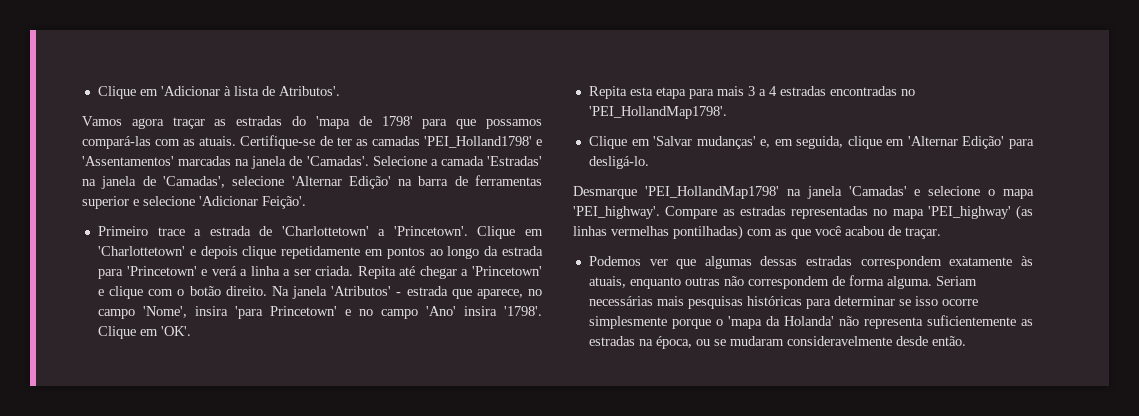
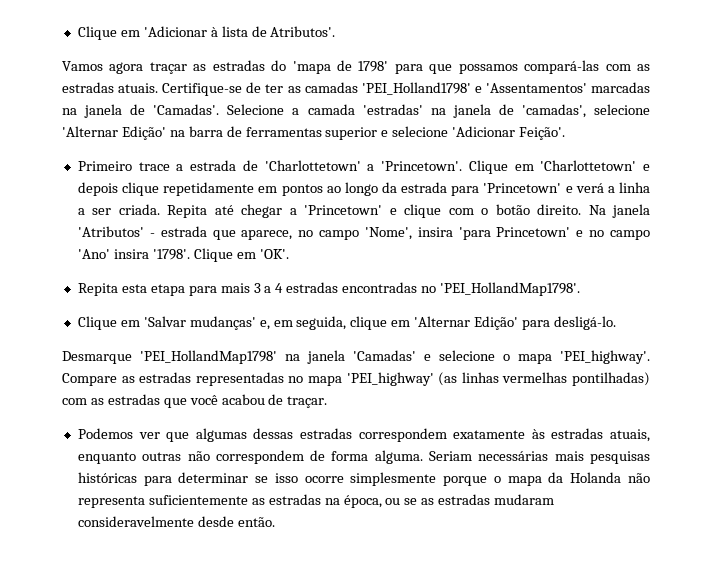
- Vamos agora traçar as estradas do 'mapa de 1798' para que possamos compará-las com as atuais.
+ Vamos agora traçar as estradas do 'mapa de 1798' para que possamos compará-las com as estradas atuais.
- Selecione a camada 'Estradas' na janela de 'Camadas', selecione 'Alternar Edição' na barra de ferramentas superior e selecione 'Adicionar Feição'.
+ Selecione a camada 'estradas' na janela de 'camadas', selecione 'Alternar Edição' na barra de ferramentas superior e selecione 'Adicionar Feição'.
- Compare as estradas representadas no mapa 'PEI_highway' (as linhas vermelhas pontilhadas) com as que você acabou de traçar.
+ Compare as estradas representadas no mapa 'PEI_highway' (as linhas vermelhas pontilhadas) com as estradas que você acabou de traçar.
- Podemos ver que algumas dessas estradas correspondem exatamente às atuais, enquanto outras não correspondem de forma alguma.
+ Podemos ver que algumas dessas estradas correspondem exatamente às estradas atuais, enquanto outras não correspondem de forma alguma.
- Seriam necessárias mais pesquisas históricas para determinar se isso ocorre simplesmente porque o 'mapa da Holanda' não representa suficientemente as estradas na época, ou se mudaram consideravelmente desde então.
+ Seriam necessárias mais pesquisas históricas para determinar se isso ocorre simplesmente porque o mapa da Holanda não representa suficientemente as estradas na época, ou se as estradas mudaram consideravelmente desde então.

